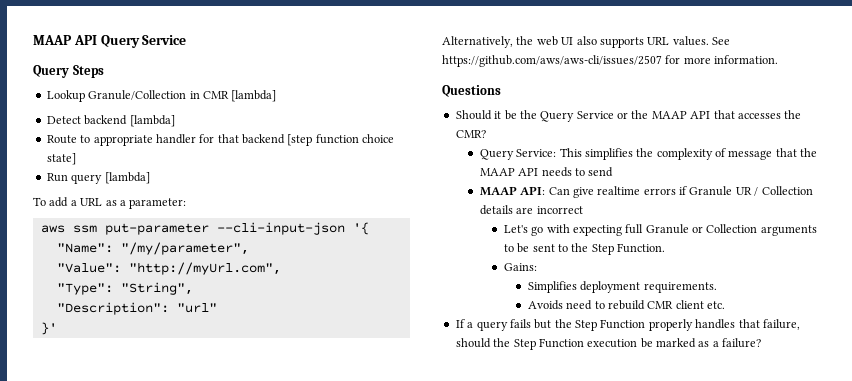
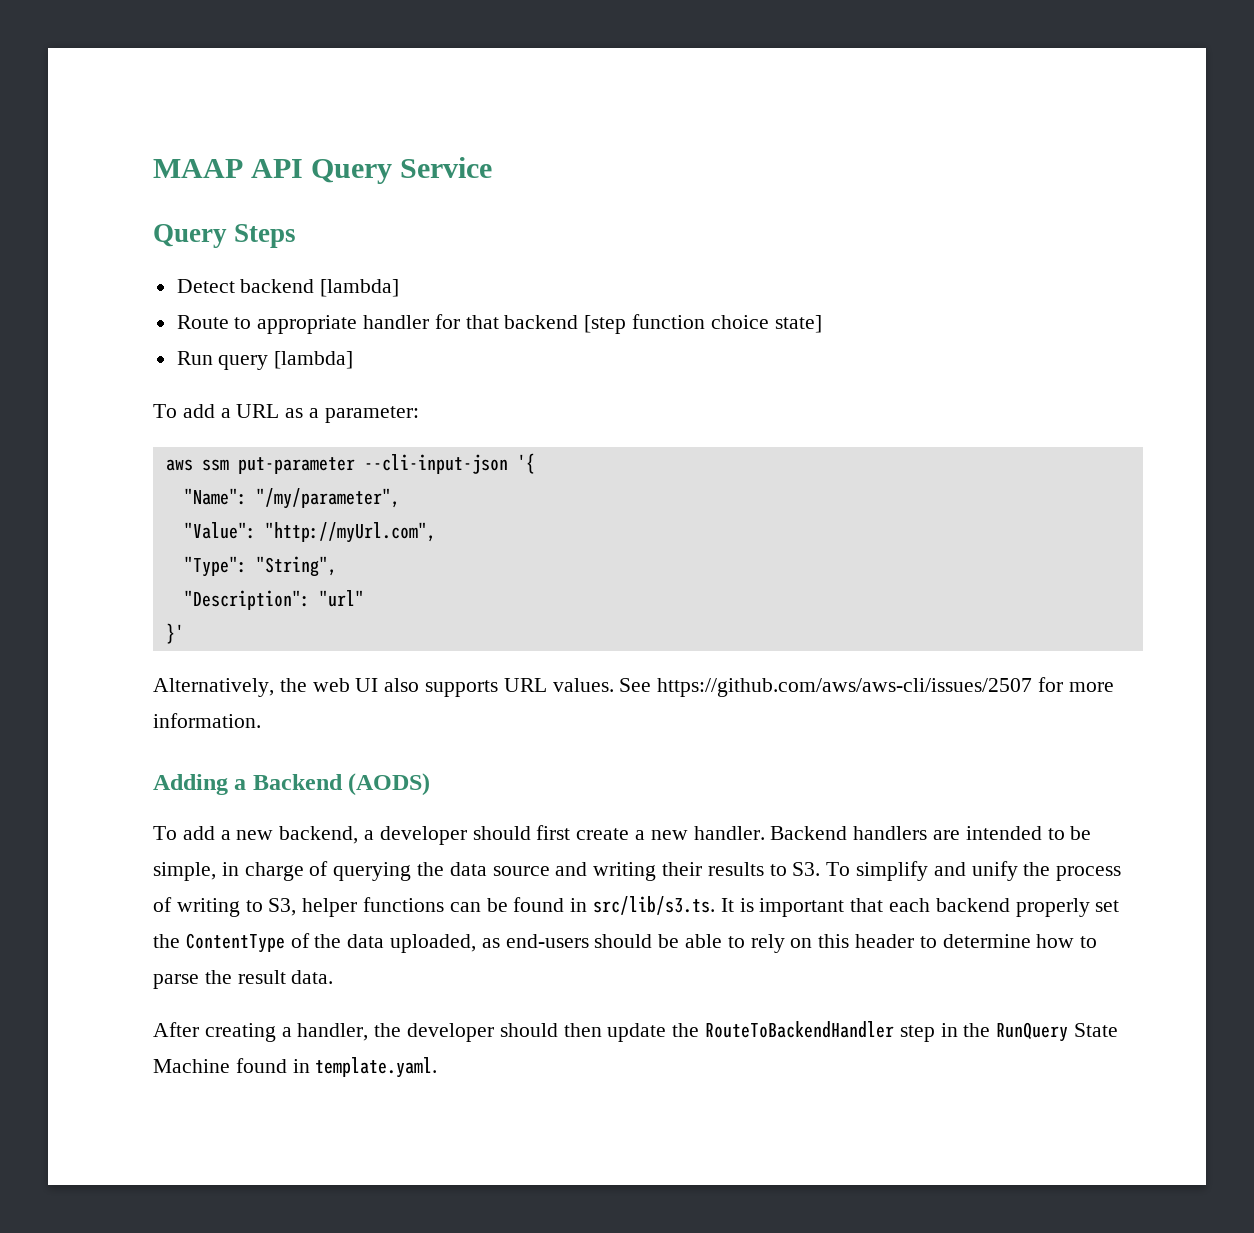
- Lookup Granule/Collection in CMR [lambda]
- Questions
- Should it be the Query Service or the MAAP API that accesses the CMR?
- Query Service: This simplifies the complexity of message that the MAAP API needs to send
- MAAP API: Can give realtime errors if Granule UR / Collection details are incorrect
- Let's go with expecting full Granule or Collection arguments to be sent to the Step Function.
- Gains:
- Simplifies deployment requirements.
- Avoids need to rebuild CMR client etc.
- If a query fails but the Step Function properly handles that failure, should the Step Function execution be marked as a failure?
+ Adding a Backend (AODS)
+ To add a new backend, a developer should first create a new handler. Backend handlers are intended to be simple, in charge of querying the data source and writing their results to S3. To simplify and unify the process of writing to S3, helper functions can be found in src/lib/s3.ts. It is important that each backend properly set the ContentType of the data uploaded, as end-users should be able to rely on this header to determine how to parse the result data.
+ After creating a handler, the developer should then update the RouteToBackendHandler step in the RunQuery State Machine found in template.yaml.

